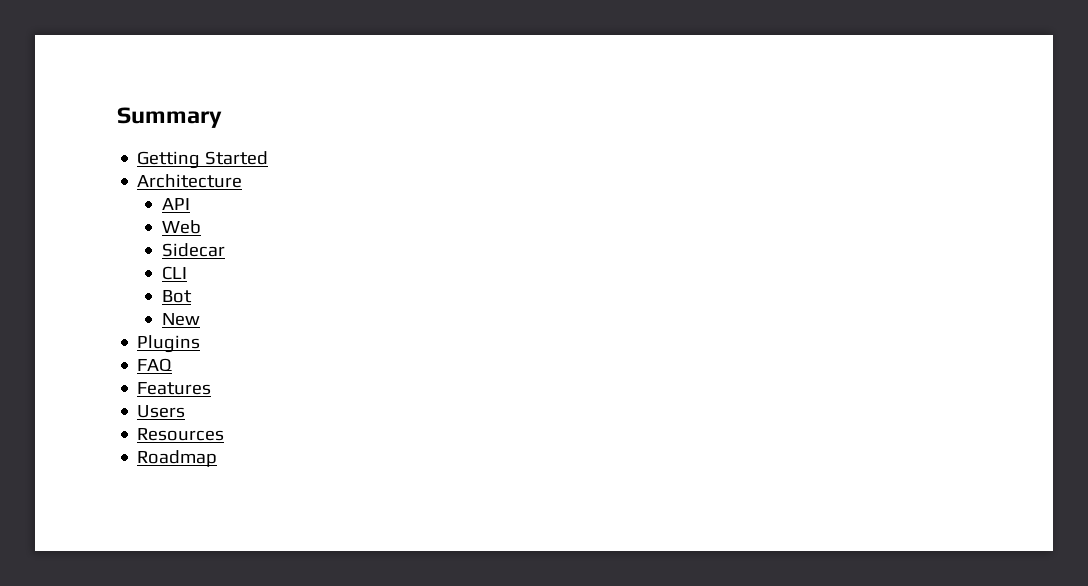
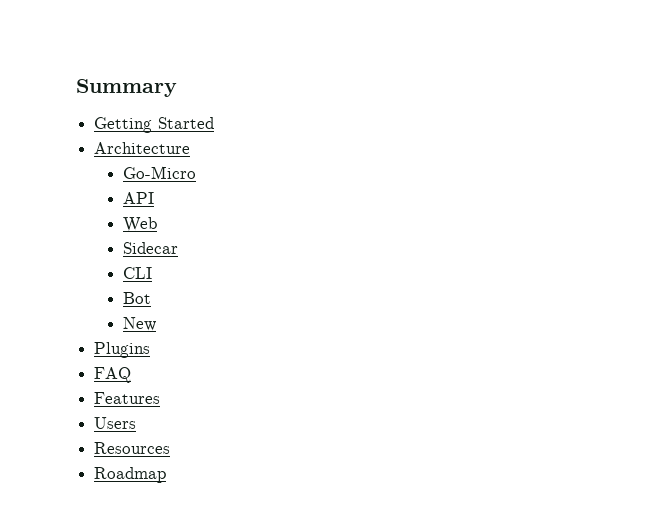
+ Go-Micro

